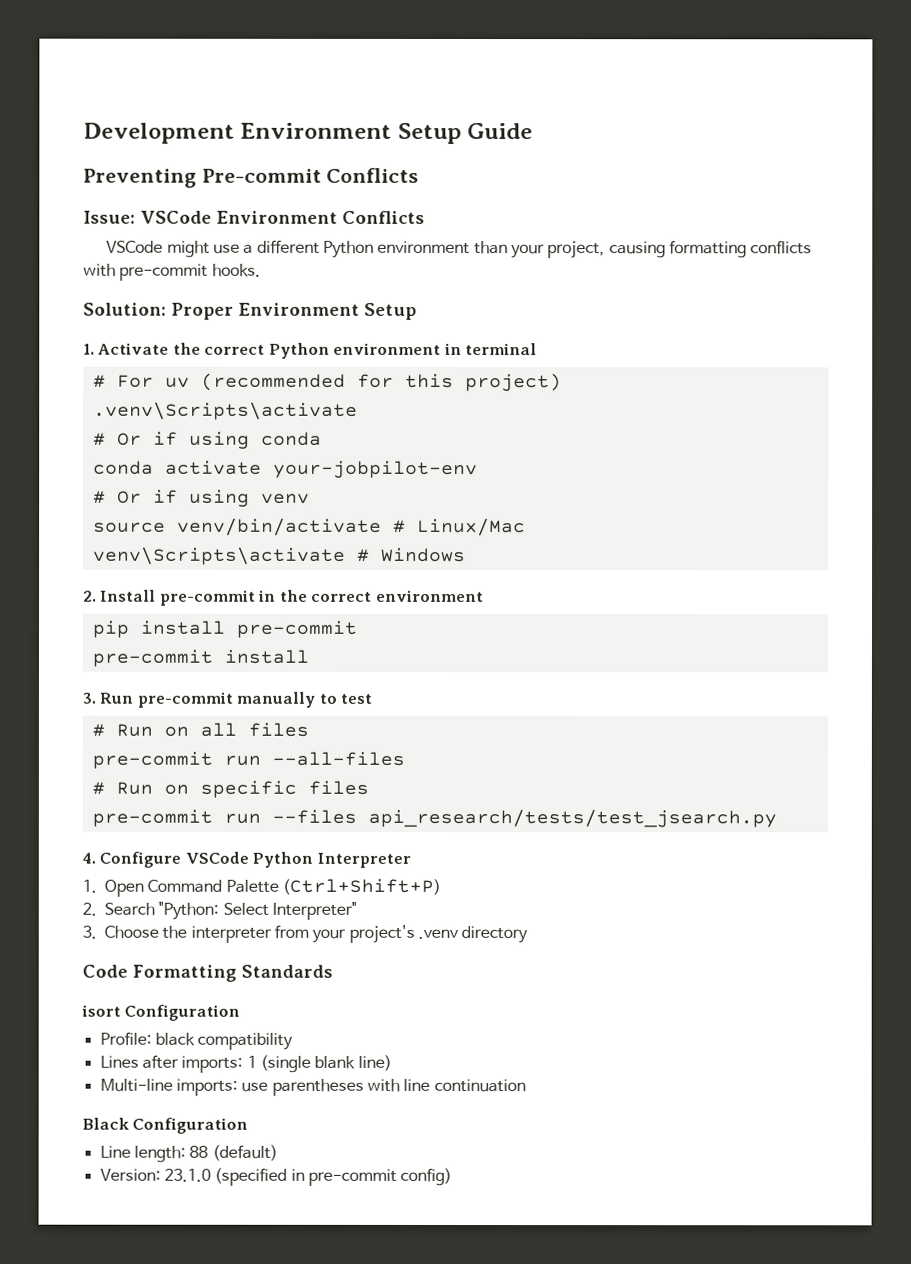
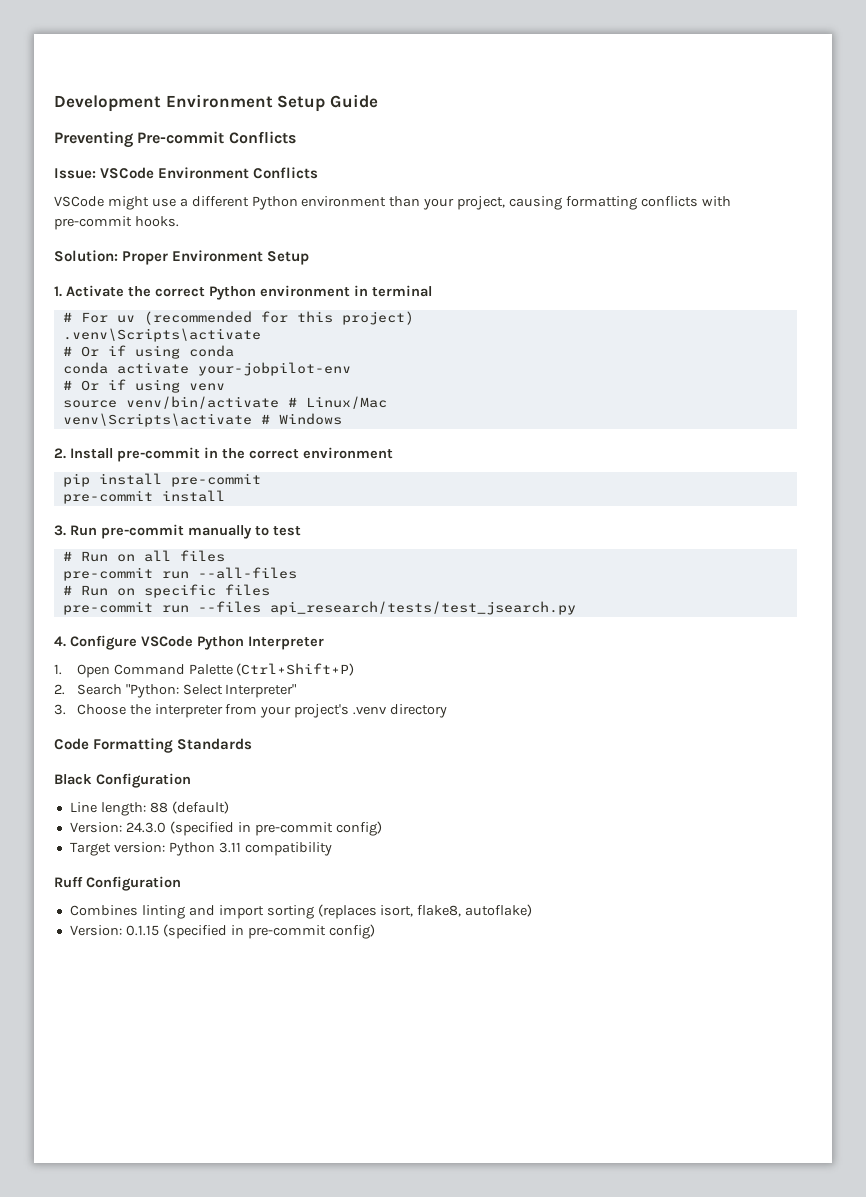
- isort Configuration
- Profile: black compatibility
- Lines after imports: 1 (single blank line)
- Multi-line imports: use parentheses with line continuation
- Version: 23.1.0 (specified in pre-commit config)
+ Version: 24.3.0 (specified in pre-commit config)
+ Target version: Python 3.11 compatibility
+ Ruff Configuration
+ Combines linting and import sorting (replaces isort, flake8, autoflake)
+ Version: 0.1.15 (specified in pre-commit config)

